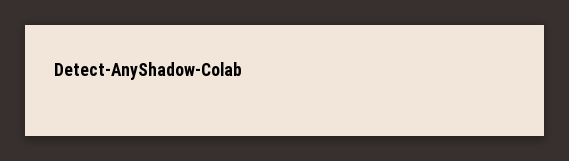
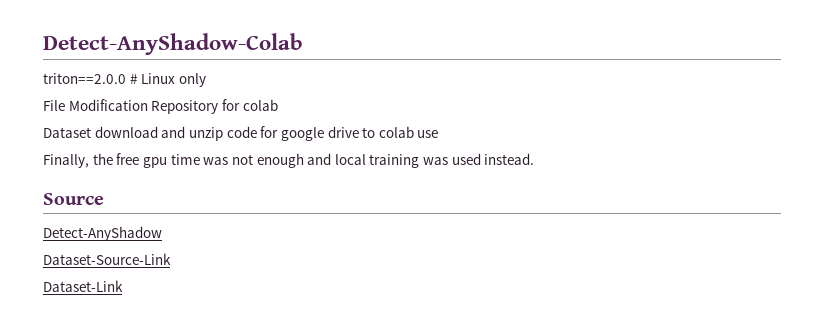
+ triton==2.0.0 # Linux only
+ File Modification Repository for colab
+ Dataset download and unzip code for google drive to colab use
+ Finally, the free gpu time was not enough and local training was used instead.
+ Source
+ Detect-AnyShadow
+ Dataset-Source-Link
+ Dataset-Link

